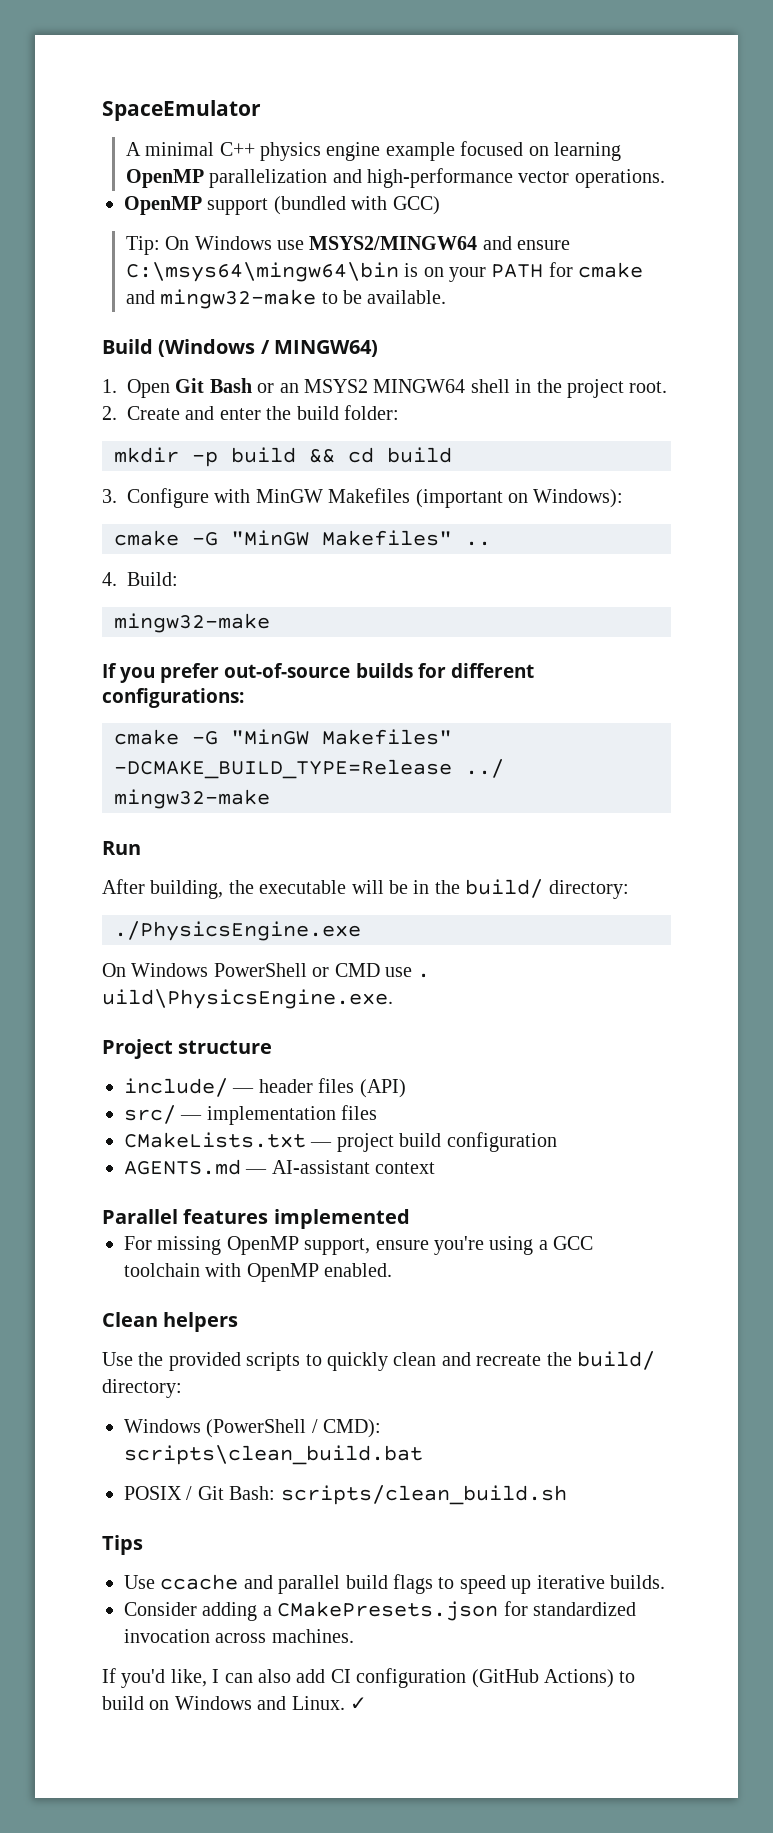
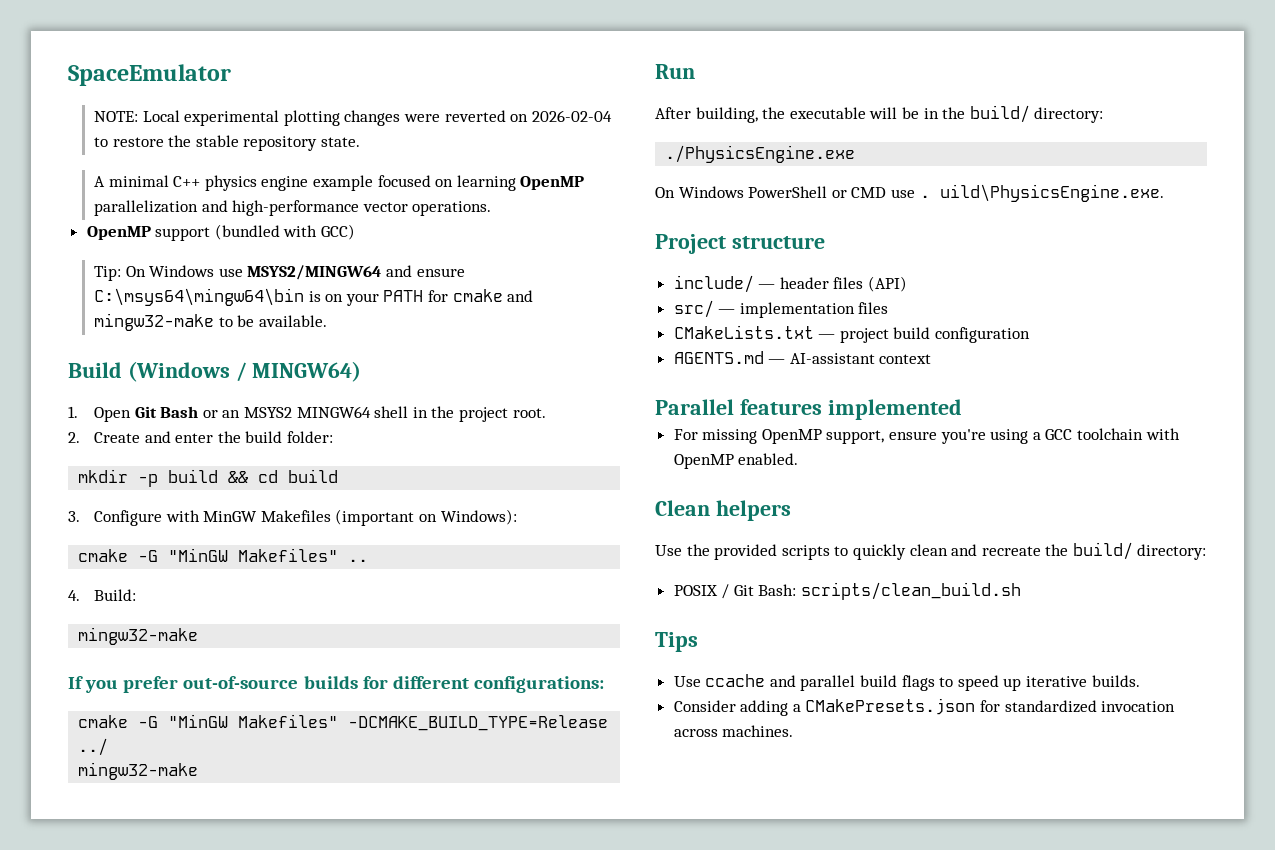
+ NOTE: Local experimental plotting changes were reverted on 2026-02-04 to restore the stable repository state.
- Windows (PowerShell / CMD): scripts\clean_build.bat
- If you'd like, I can also add CI configuration (GitHub Actions) to build on Windows and Linux. ✓

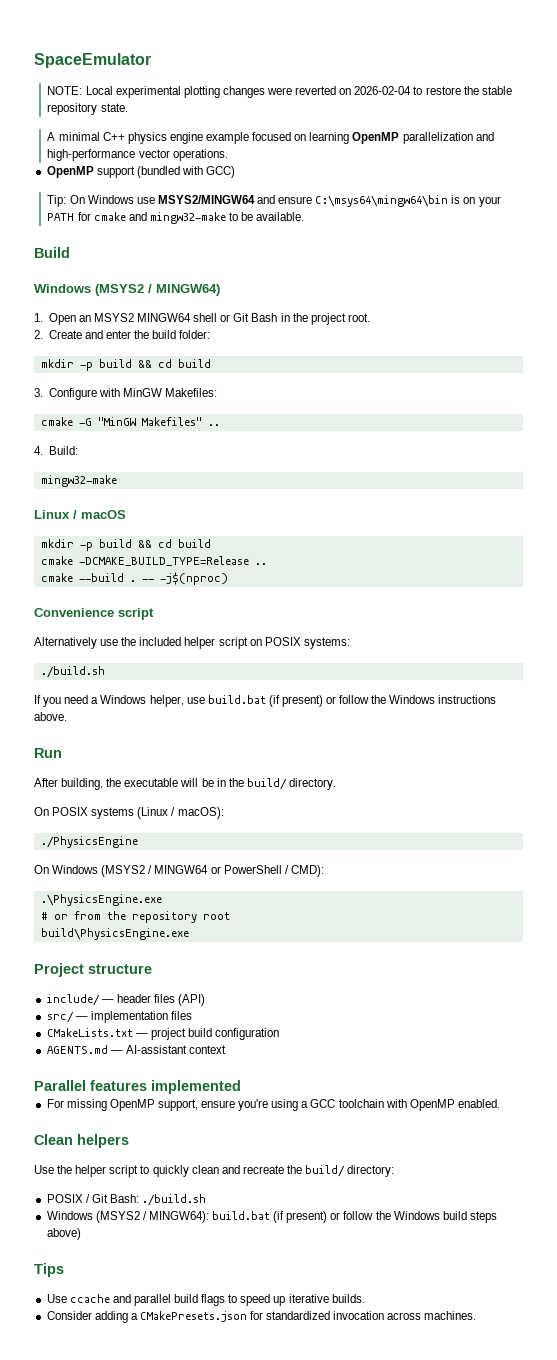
- Build (Windows / MINGW64)
+ Build
+ Windows (MSYS2 / MINGW64)
- 1. Open Git Bash or an MSYS2 MINGW64 shell in the project root.
+ 1. Open an MSYS2 MINGW64 shell or Git Bash in the project root.
- 3. Configure with MinGW Makefiles (important on Windows):
+ 3. Configure with MinGW Makefiles:
- If you prefer out-of-source builds for different configurations:
- cmake -G "MinGW Makefiles" -DCMAKE_BUILD_TYPE=Release ../
- mingw32-make
+ Linux / macOS
+ mkdir -p build && cd build
+ cmake -DCMAKE_BUILD_TYPE=Release ..
+ cmake --build . -- -j$(nproc)
+ Convenience script
+ Alternatively use the included helper script on POSIX systems:
+ ./build.sh
+ If you need a Windows helper, use build.bat (if present) or follow the Windows instructions above.
- After building, the executable will be in the build/ directory:
- ./PhysicsEngine.exe
- On Windows PowerShell or CMD use . uild\PhysicsEngine.exe.
+ After building, the executable will be in the build/ directory.
+ On POSIX systems (Linux / macOS):
+ ./PhysicsEngine
+ On Windows (MSYS2 / MINGW64 or PowerShell / CMD):
+ .\PhysicsEngine.exe
+ # or from the repository root
+ build\PhysicsEngine.exe
- Use the provided scripts to quickly clean and recreate the build/ directory:
+ Use the helper script to quickly clean and recreate the build/ directory:
- POSIX / Git Bash: scripts/clean_build.sh
+ POSIX / Git Bash: ./build.sh
+ Windows (MSYS2 / MINGW64): build.bat (if present) or follow the Windows build steps above)

